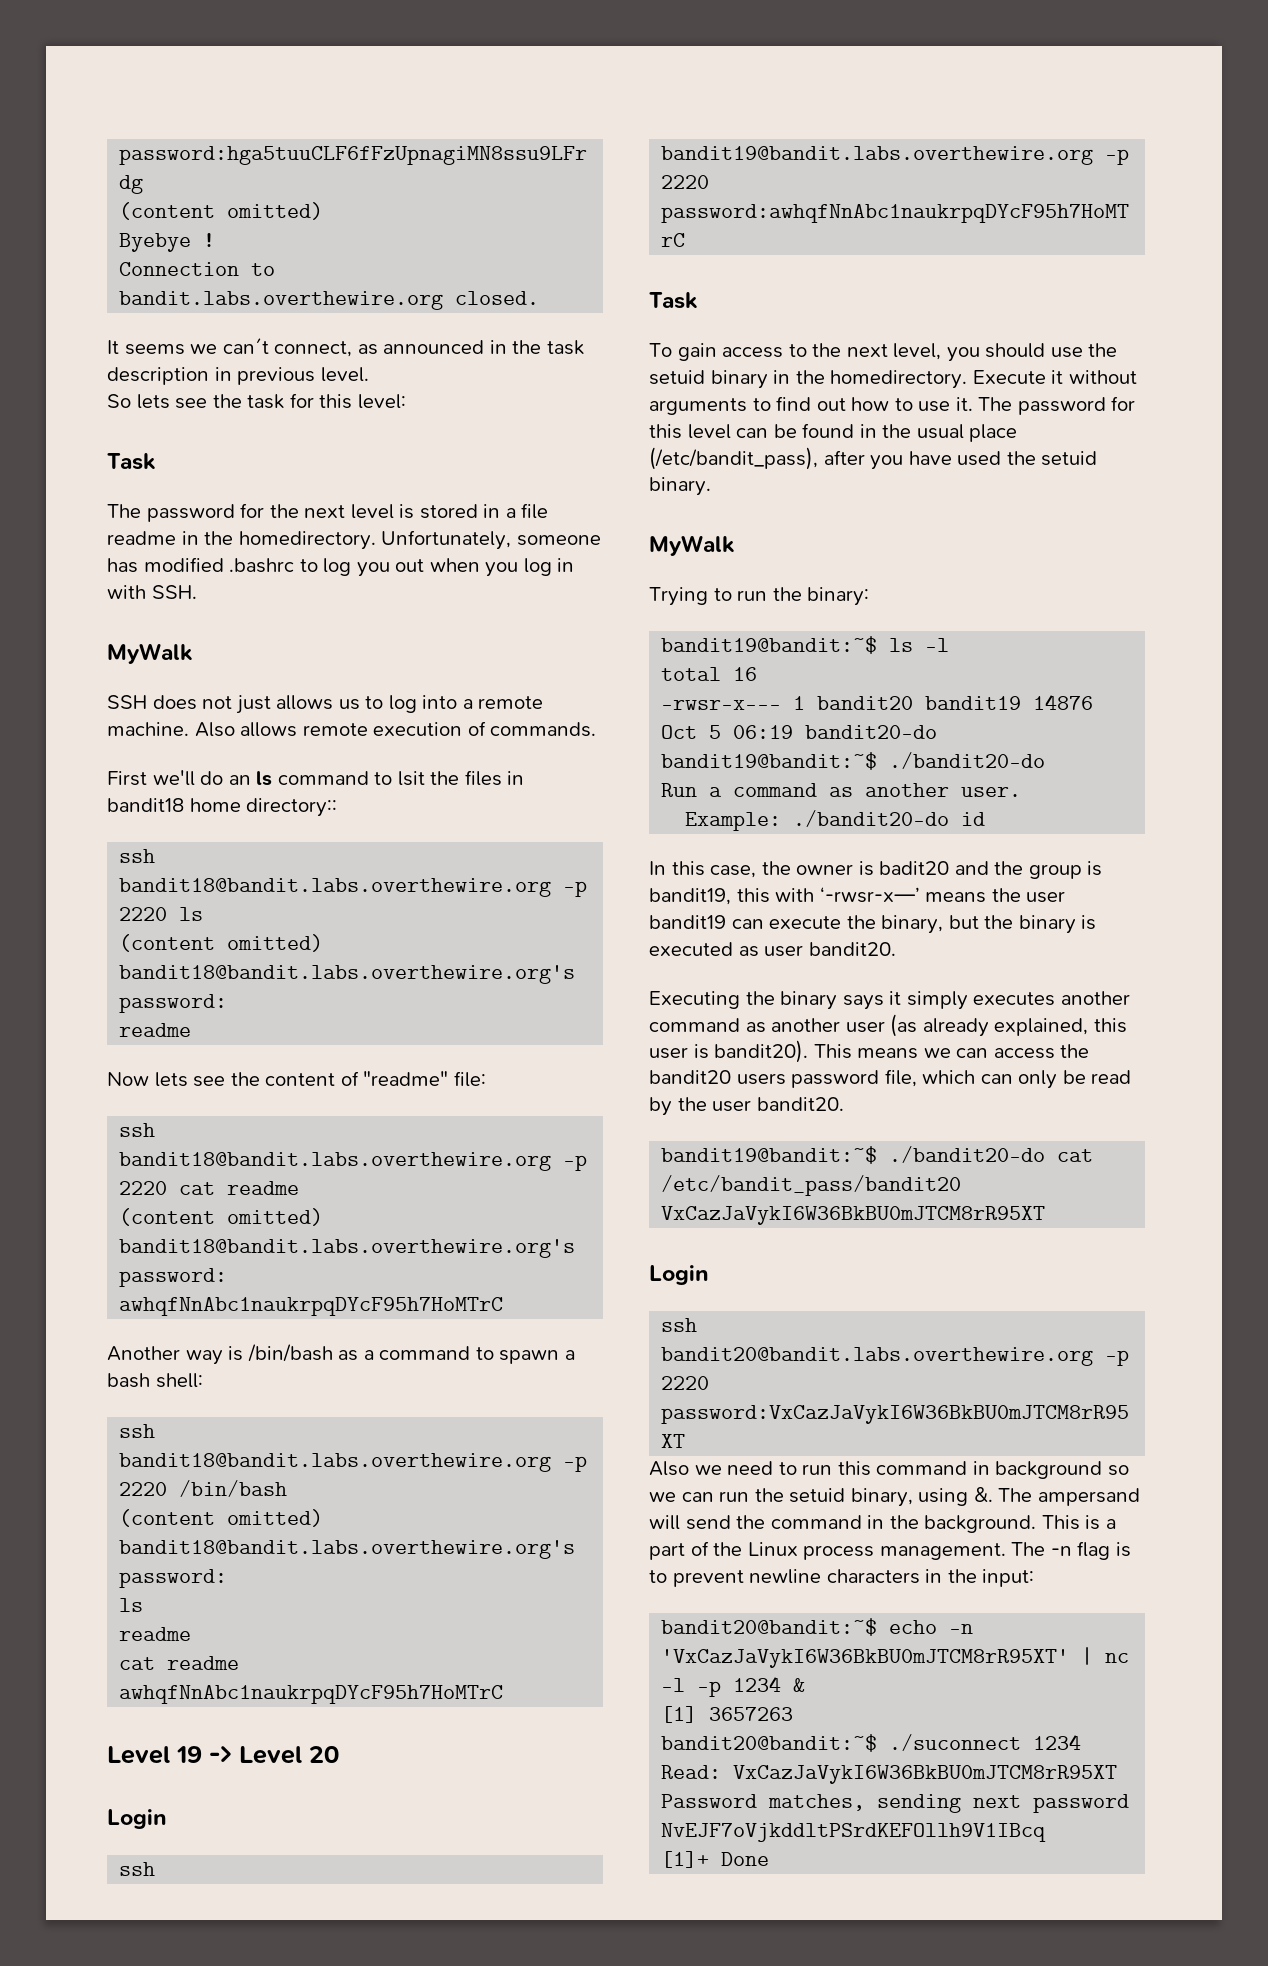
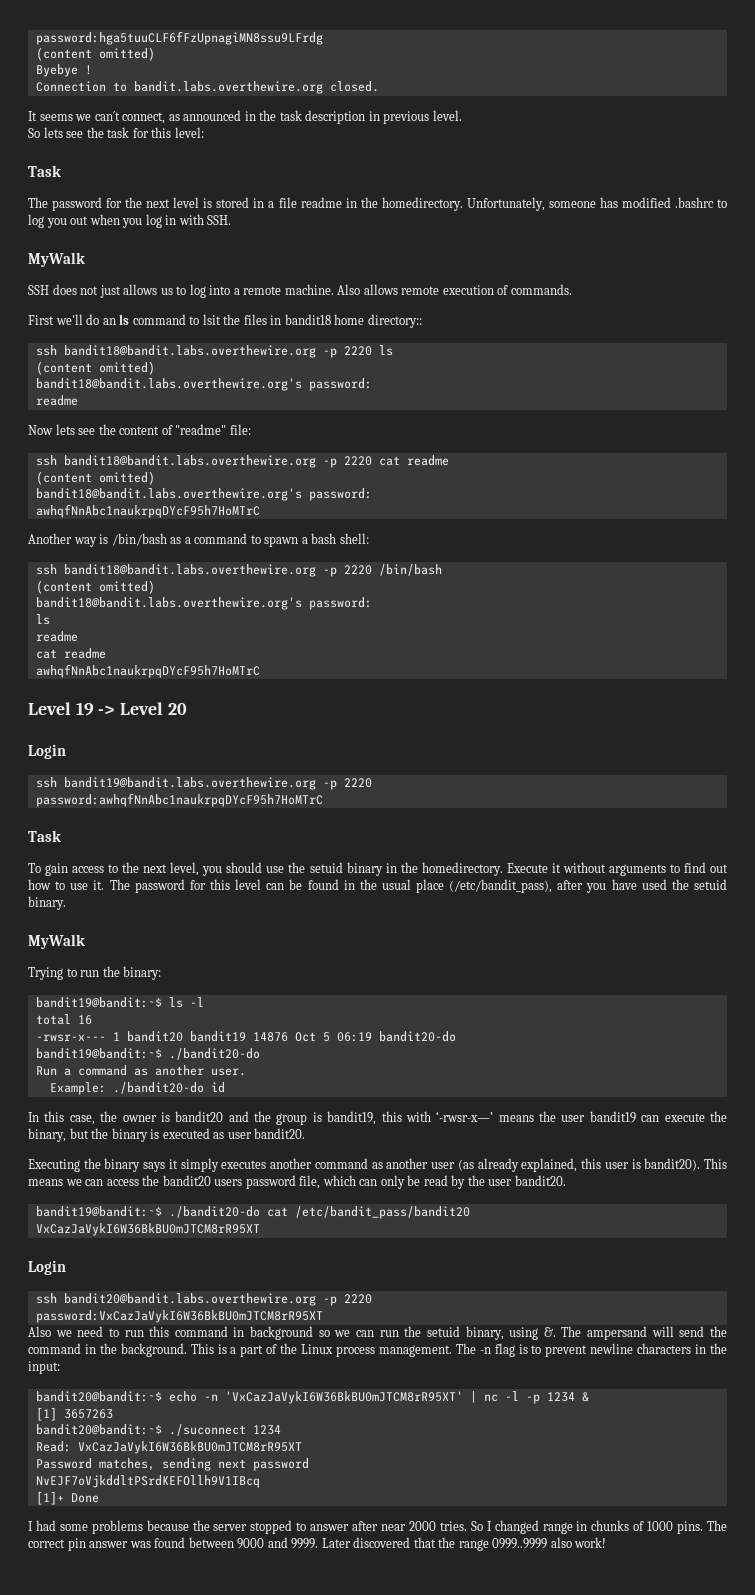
- In this case, the owner is badit20 and the group is bandit19, this with ‘-rwsr-x—’ means the user bandit19 can execute the binary, but the binary is executed as user bandit20.
+ In this case, the owner is bandit20 and the group is bandit19, this with ‘-rwsr-x—’ means the user bandit19 can execute the binary, but the binary is executed as user bandit20.
+ I had some problems because the server stopped to answer after near 2000 tries. So I changed range in chunks of 1000 pins. The correct pin answer was found between 9000 and 9999. Later discovered that the range 0999..9999 also work!

